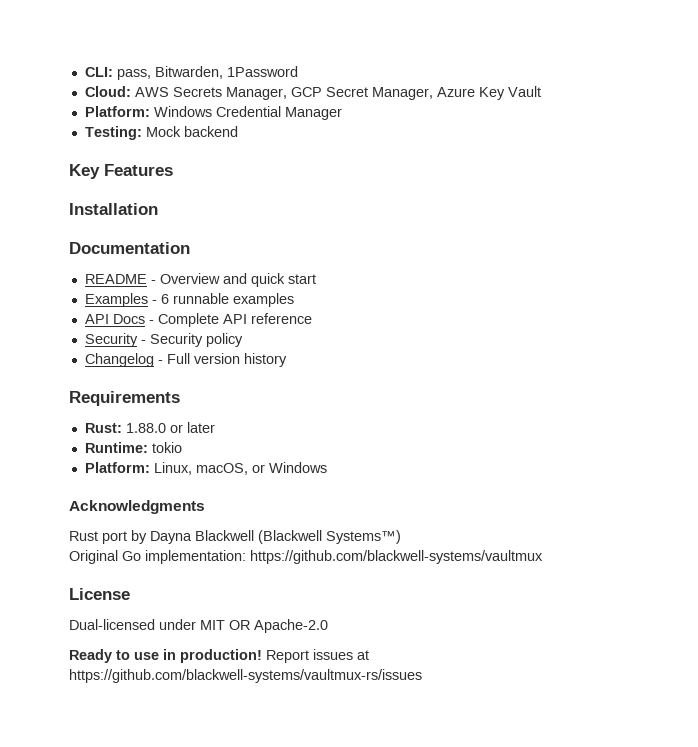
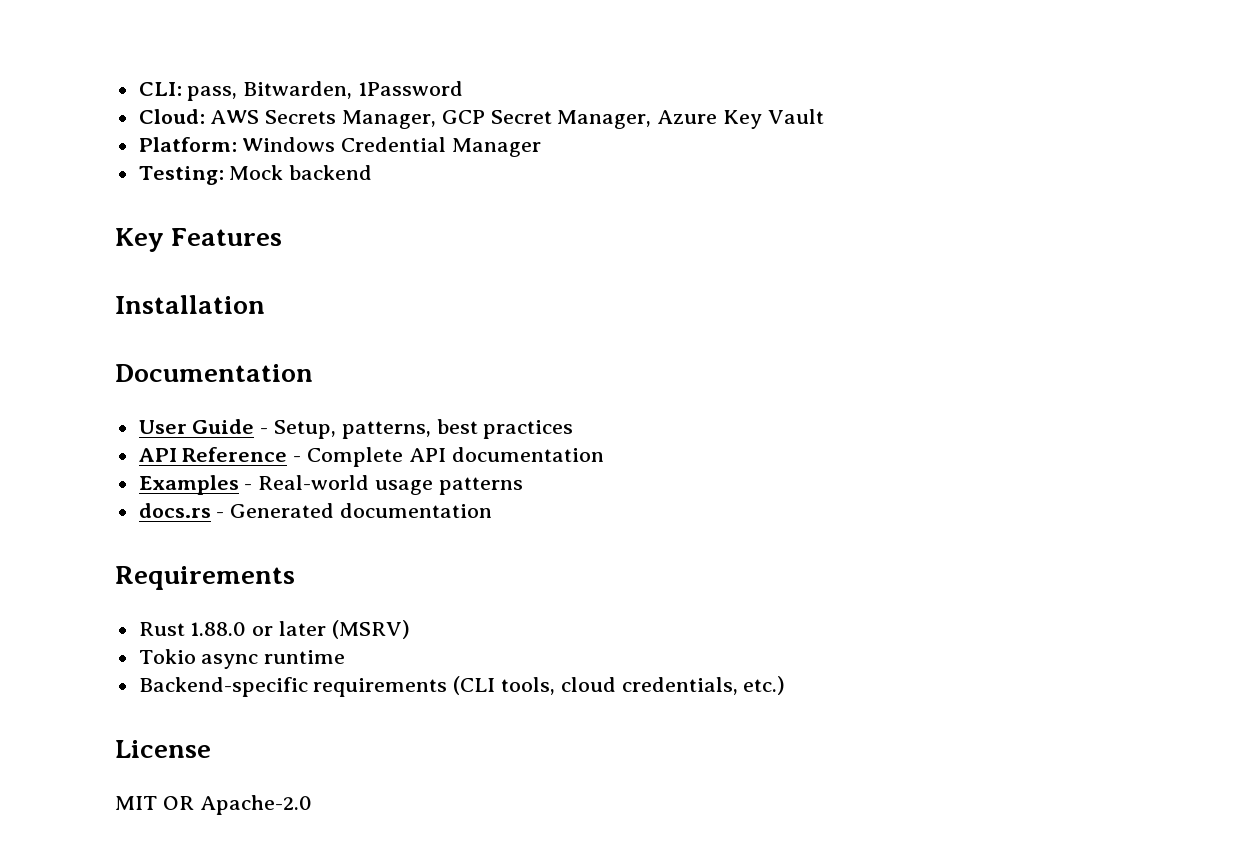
- README - Overview and quick start
- Examples - 6 runnable examples
- API Docs - Complete API reference
- Security - Security policy
- Changelog - Full version history
+ User Guide - Setup, patterns, best practices
+ API Reference - Complete API documentation
+ Examples - Real-world usage patterns
+ docs.rs - Generated documentation
- Rust: 1.88.0 or later
- Runtime: tokio
- Platform: Linux, macOS, or Windows
- Acknowledgments
- Rust port by Dayna Blackwell (Blackwell Systems™)
- Original Go implementation: https://github.com/blackwell-systems/vaultmux
+ Rust 1.88.0 or later (MSRV)
+ Tokio async runtime
+ Backend-specific requirements (CLI tools, cloud credentials, etc.)
- Dual-licensed under MIT OR Apache-2.0
+ MIT OR Apache-2.0
- Ready to use in production! Report issues at https://github.com/blackwell-systems/vaultmux-rs/issues

